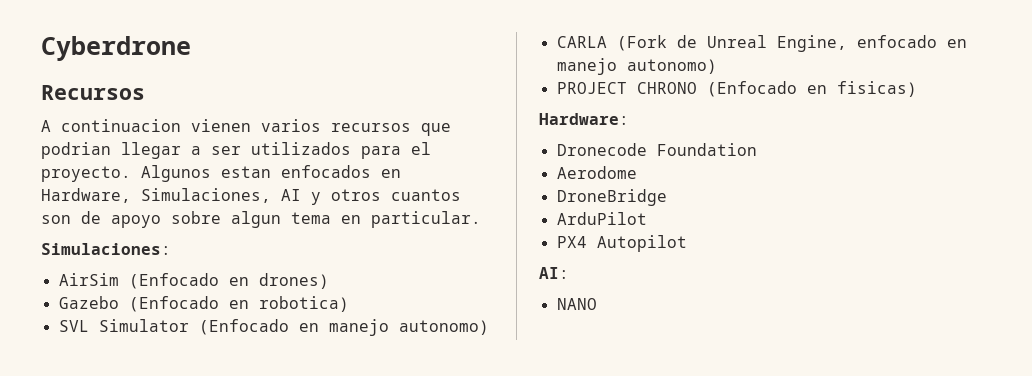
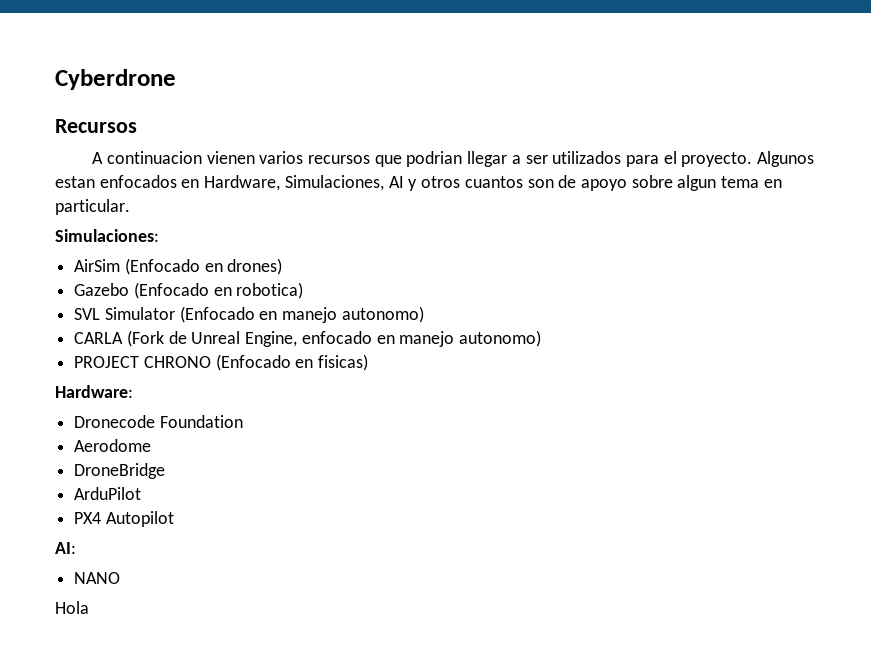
+ Hola

